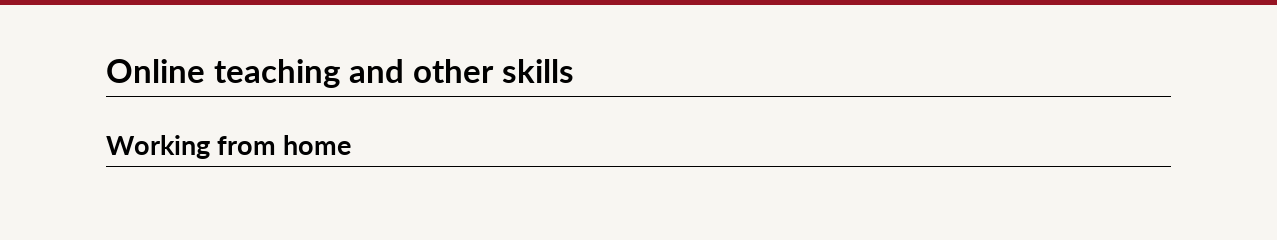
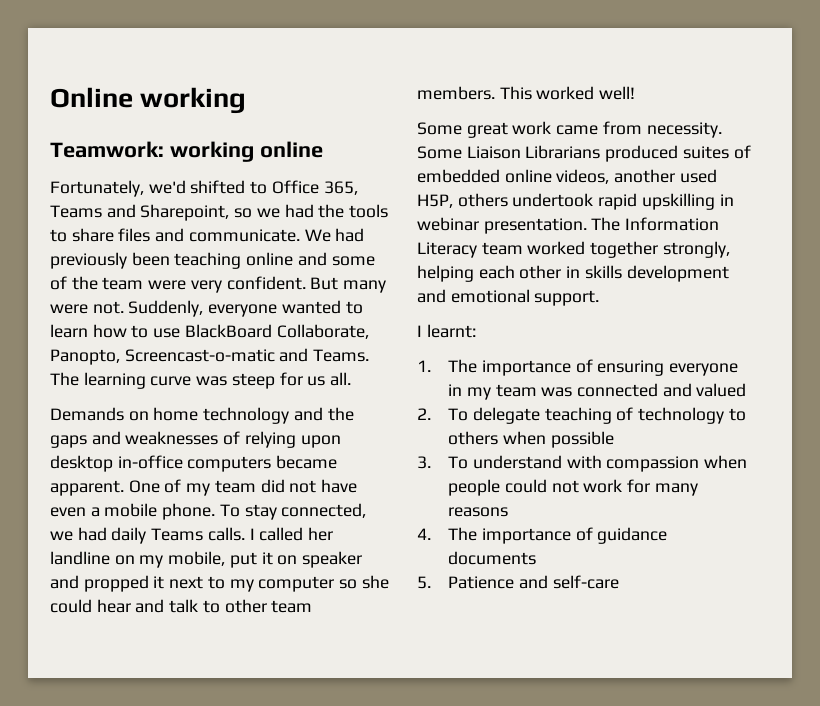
- Online teaching and other skills
- Working from home
+ Online working
+ Teamwork: working online
+ Fortunately, we'd shifted to Office 365, Teams and Sharepoint, so we had the tools to share files and communicate. We had previously been teaching online and some of the team were very confident. But many were not. Suddenly, everyone wanted to learn how to use BlackBoard Collaborate, Panopto, Screencast-o-matic and Teams. The learning curve was steep for us all.
+ Demands on home technology and the gaps and weaknesses of relying upon desktop in-office computers became apparent. One of my team did not have even a mobile phone. To stay connected, we had daily Teams calls. I called her landline on my mobile, put it on speaker and propped it next to my computer so she could hear and talk to other team members. This worked well!
+ Some great work came from necessity. Some Liaison Librarians produced suites of embedded online videos, another used H5P, others undertook rapid upskilling in webinar presentation. The Information Literacy team worked together strongly, helping each other in skills development and emotional support.
+ I learnt:
+ 1. The importance of ensuring everyone in my team was connected and valued
+ 2. To delegate teaching of technology to others when possible
+ 3. To understand with compassion when people could not work for many reasons
+ 4. The importance of guidance documents
+ 5. Patience and self-care

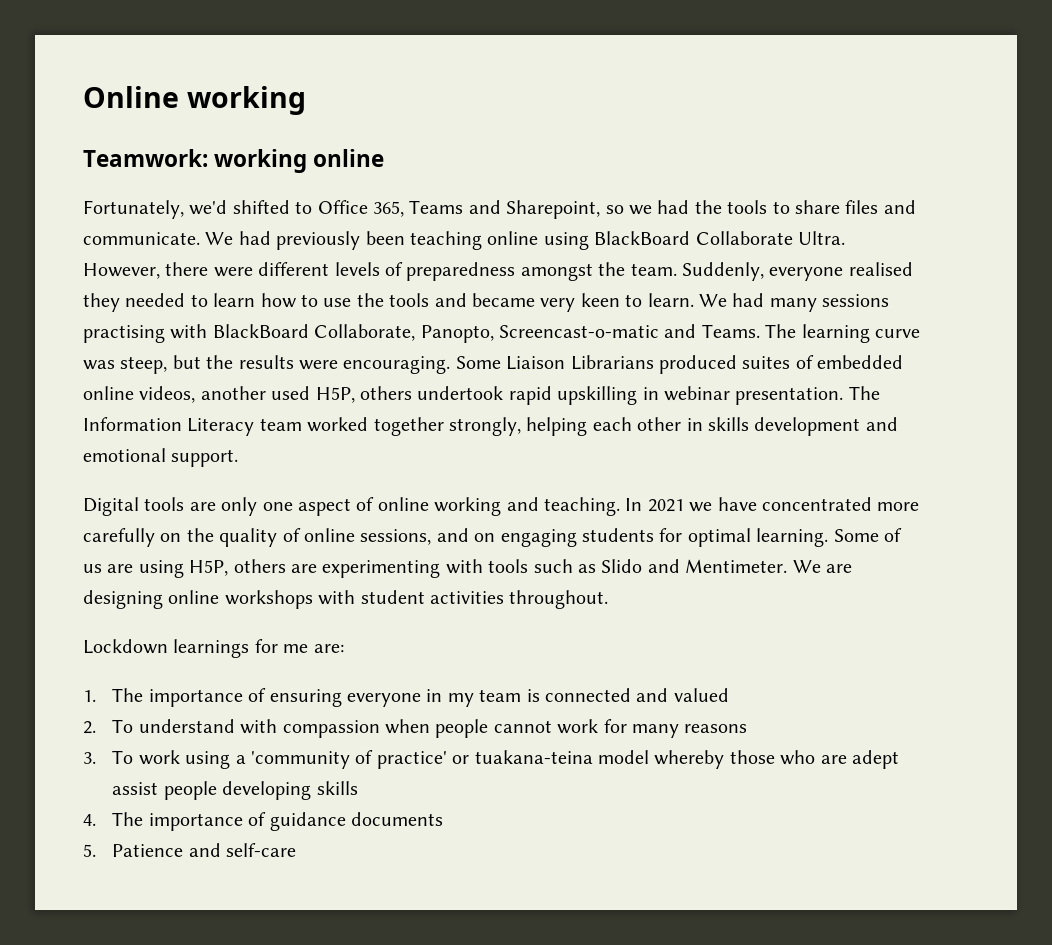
- We had previously been teaching online and some of the team were very confident. But many were not. Suddenly, everyone wanted to learn how to use BlackBoard Collaborate, Panopto, Screencast-o-matic and Teams.
+ We had previously been teaching online using BlackBoard Collaborate Ultra. However, there were different levels of preparedness amongst the team. Suddenly, everyone realised they needed to learn how to use the tools and became very keen to learn. We had many sessions practising with BlackBoard Collaborate, Panopto, Screencast-o-matic and Teams.
- The learning curve was steep for us all.
- Demands on home technology and the gaps and weaknesses of relying upon desktop in-office computers became apparent. One of my team did not have even a mobile phone. To stay connected, we had daily Teams calls. I called her landline on my mobile, put it on speaker and propped it next to my computer so she could hear and talk to other team members. This worked well!
- Some great work came from necessity.
+ The learning curve was steep, but the results were encouraging.
- I learnt:
+ Digital tools are only one aspect of online working and teaching. In 2021 we have concentrated more carefully on the quality of online sessions, and on engaging students for optimal learning. Some of us are using H5P, others are experimenting with tools such as Slido and Mentimeter. We are designing online workshops with student activities throughout.
+ Lockdown learnings for me are:
- 1. The importance of ensuring everyone in my team was connected and valued
+ 1. The importance of ensuring everyone in my team is connected and valued
- 2. To delegate teaching of technology to others when possible
- 3. To understand with compassion when people could not work for many reasons
+ 2. To understand with compassion when people cannot work for many reasons
+ 3. To work using a 'community of practice' or tuakana-teina model whereby those who are adept assist people developing skills

